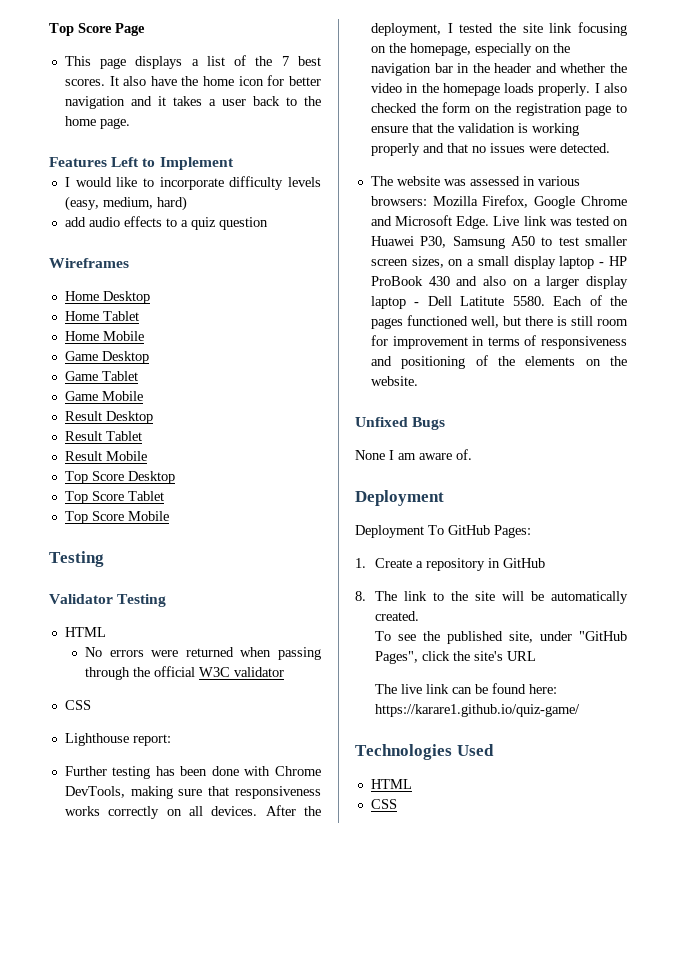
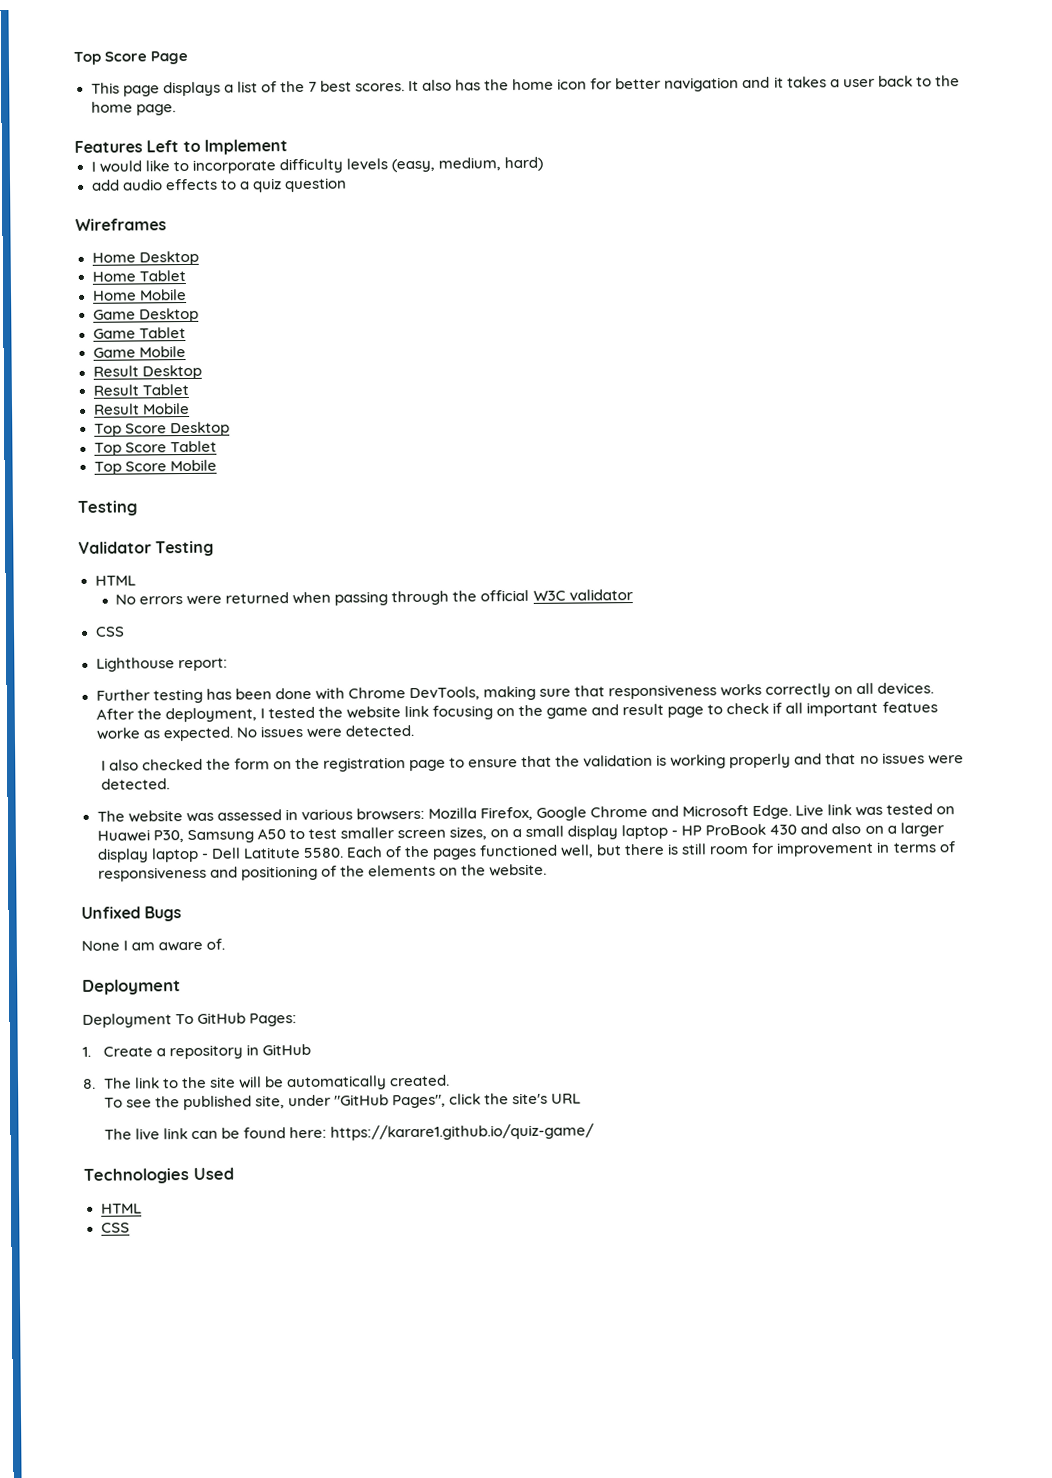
- It also have the home icon for better navigation and it takes a user back to the home page.
+ It also has the home icon for better navigation and it takes a user back to the home page.
- After the deployment, I tested the site link focusing on the homepage, especially on the navigation bar in the header and whether the video in the homepage loads properly. I also checked the form on the registration page to ensure that the validation is working properly and that no issues were detected.
+ After the deployment, I tested the website link focusing on the game and result page to check if all important featues worke as expected. No issues were detected.
+ I also checked the form on the registration page to ensure that the validation is working properly and that no issues were detected.

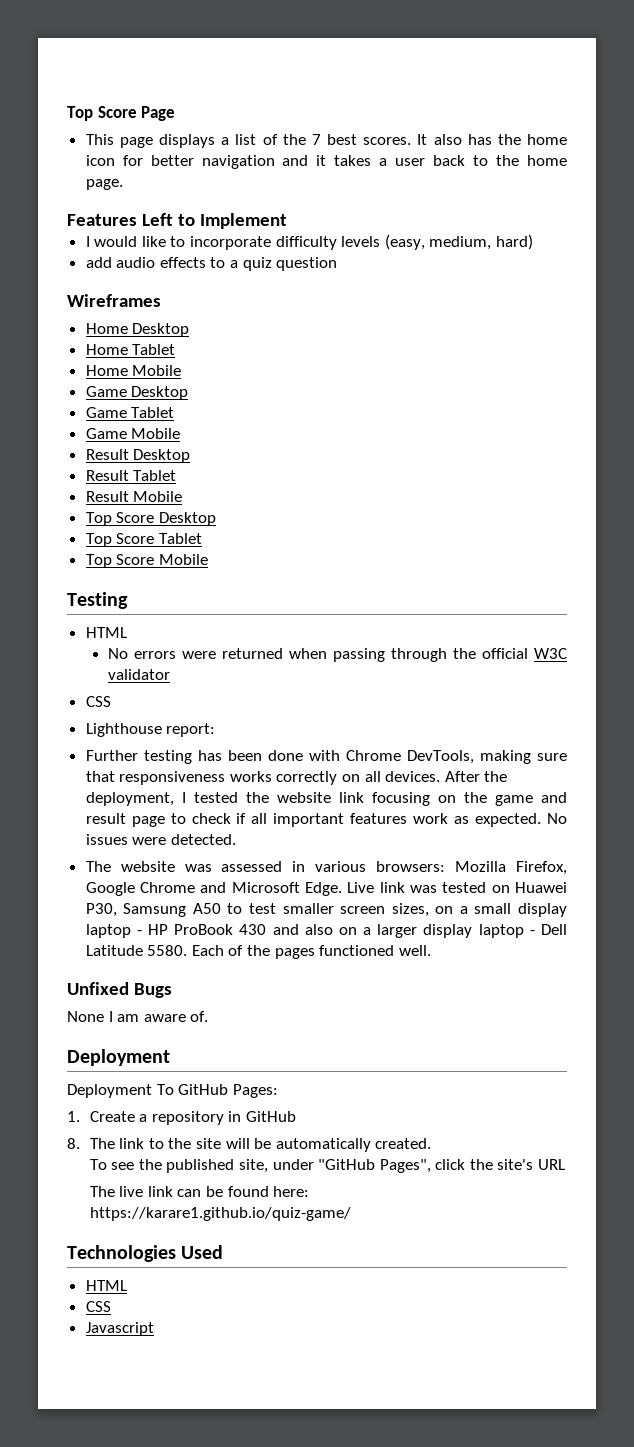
- Validator Testing
- After the deployment, I tested the website link focusing on the game and result page to check if all important featues worke as expected.
+ After the deployment, I tested the website link focusing on the game and result page to check if all important features work as expected.
- I also checked the form on the registration page to ensure that the validation is working properly and that no issues were detected.
- Live link was tested on Huawei P30, Samsung A50 to test smaller screen sizes, on a small display laptop - HP ProBook 430 and also on a larger display laptop - Dell Latitute 5580.
+ Live link was tested on Huawei P30, Samsung A50 to test smaller screen sizes, on a small display laptop - HP ProBook 430 and also on a larger display laptop - Dell Latitude 5580.
- Each of the pages functioned well, but there is still room for improvement in terms of responsiveness and positioning of the elements on the website.
+ Each of the pages functioned well.
+ Javascript

